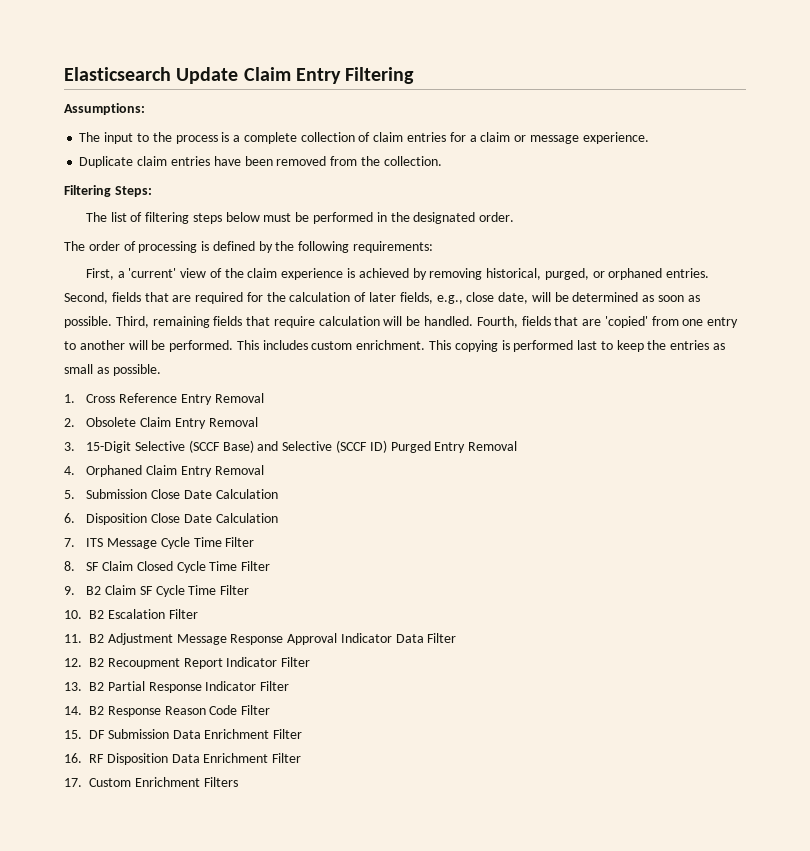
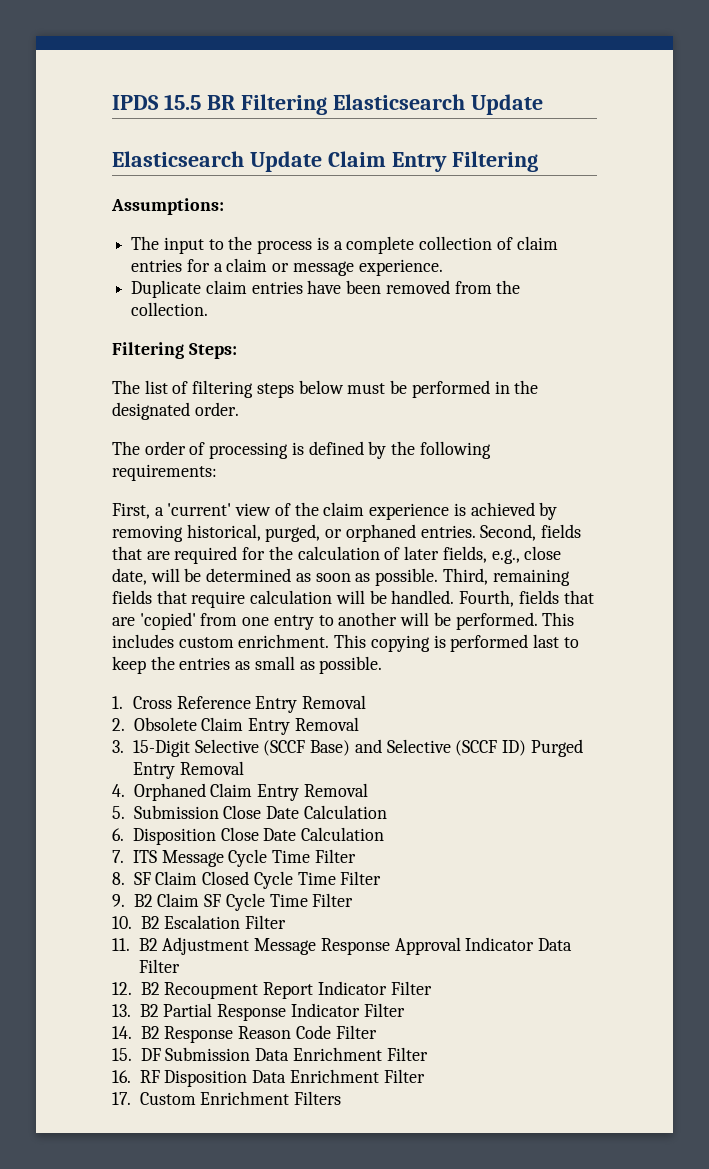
+ IPDS 15.5 BR Filtering Elasticsearch Update

